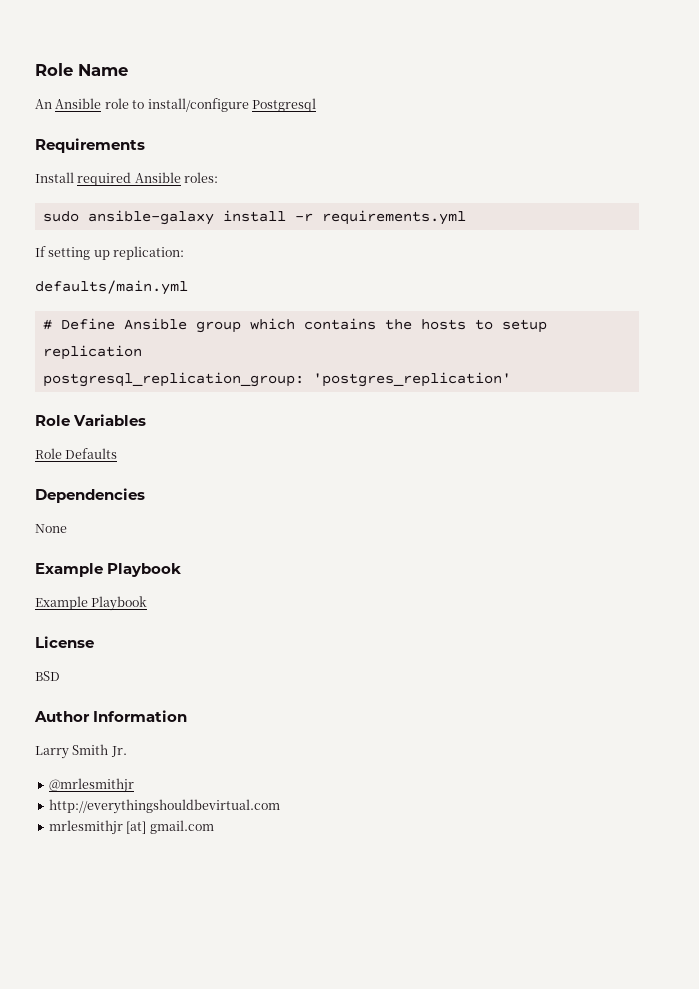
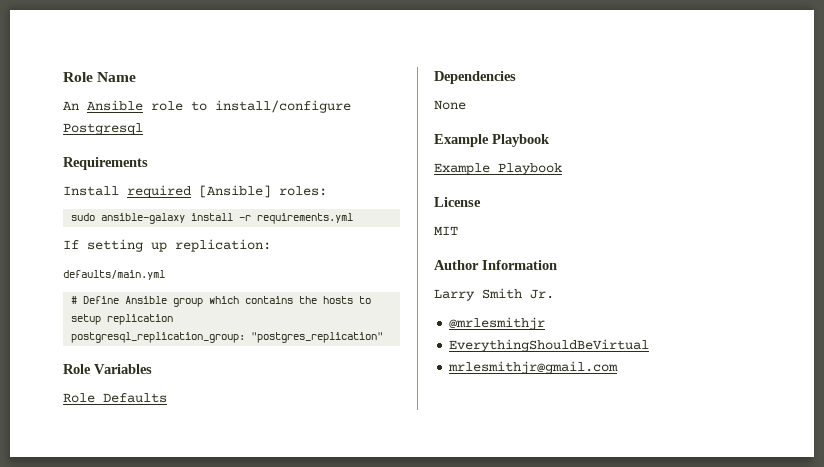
- Install required Ansible roles:
+ Install required [Ansible] roles:
- postgresql_replication_group: 'postgres_replication'
+ postgresql_replication_group: "postgres_replication"
- BSD
+ MIT
- http://everythingshouldbevirtual.com
- mrlesmithjr [at] gmail.com
+ EverythingShouldBeVirtual
+ mrlesmithjr@gmail.com

